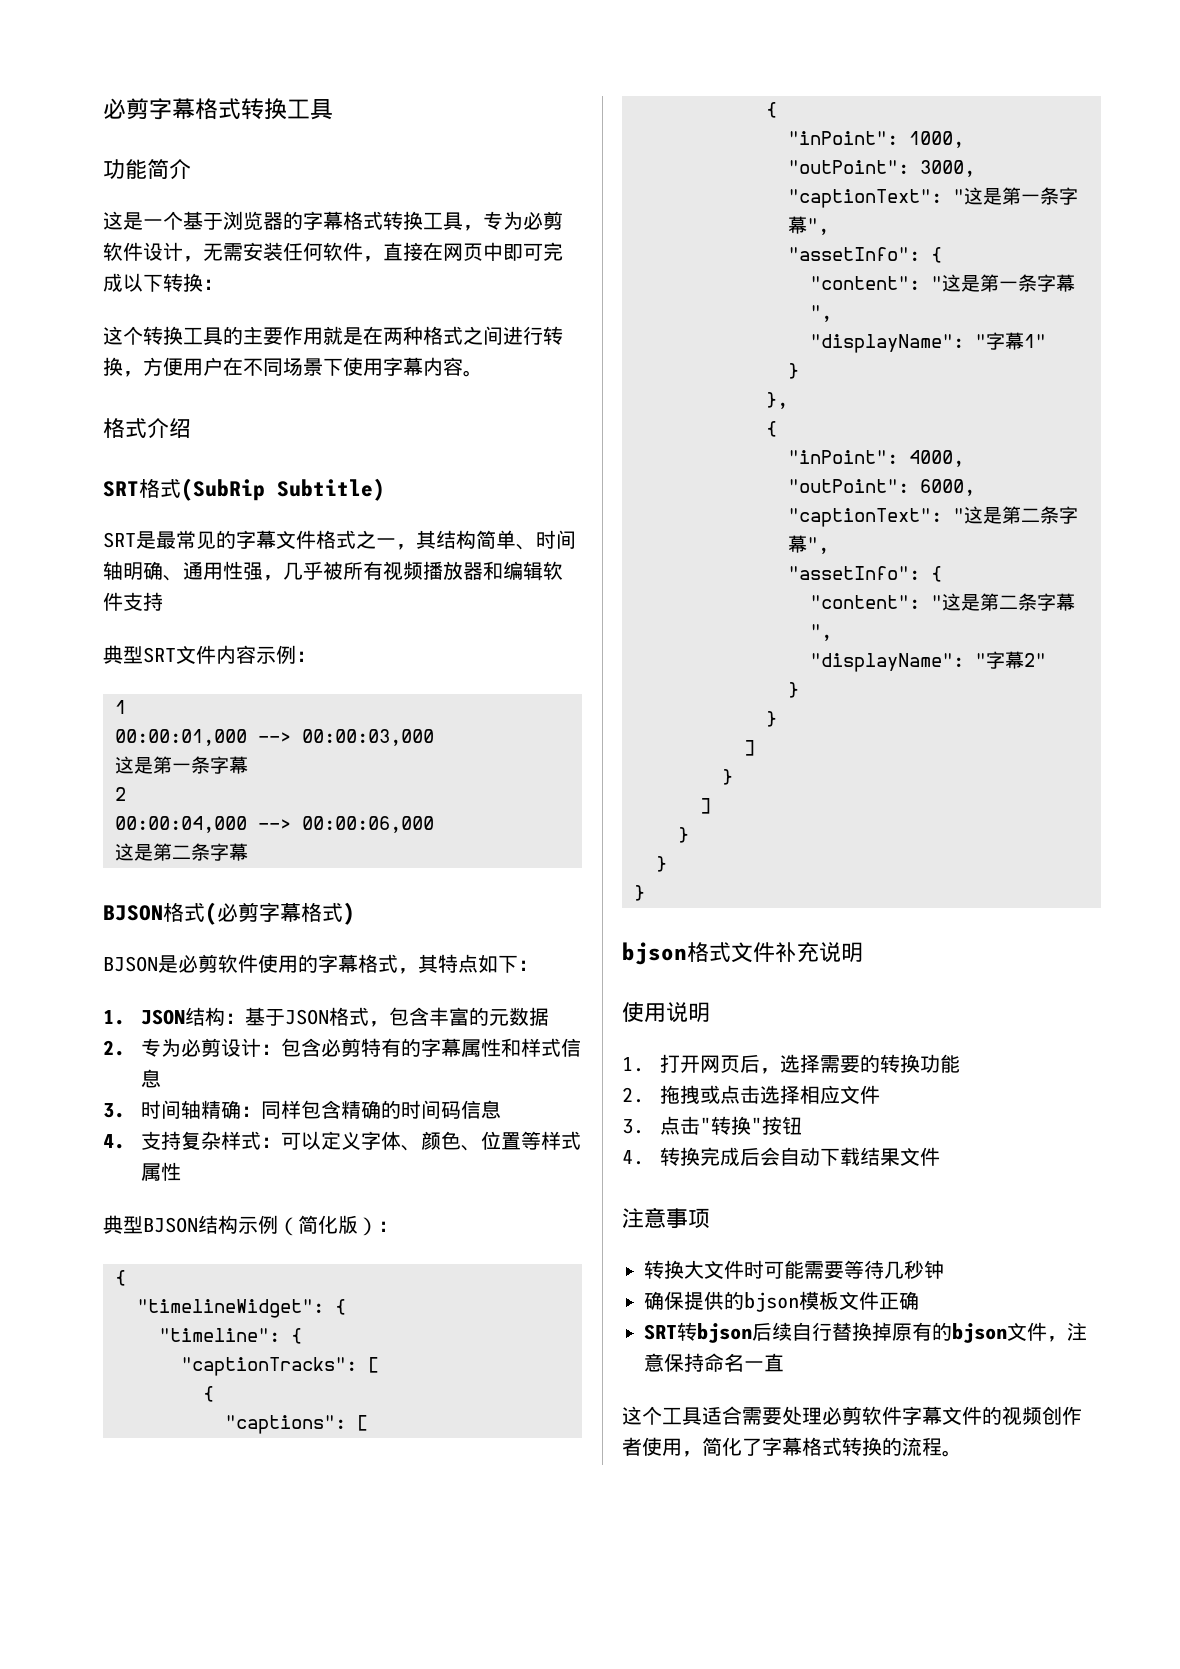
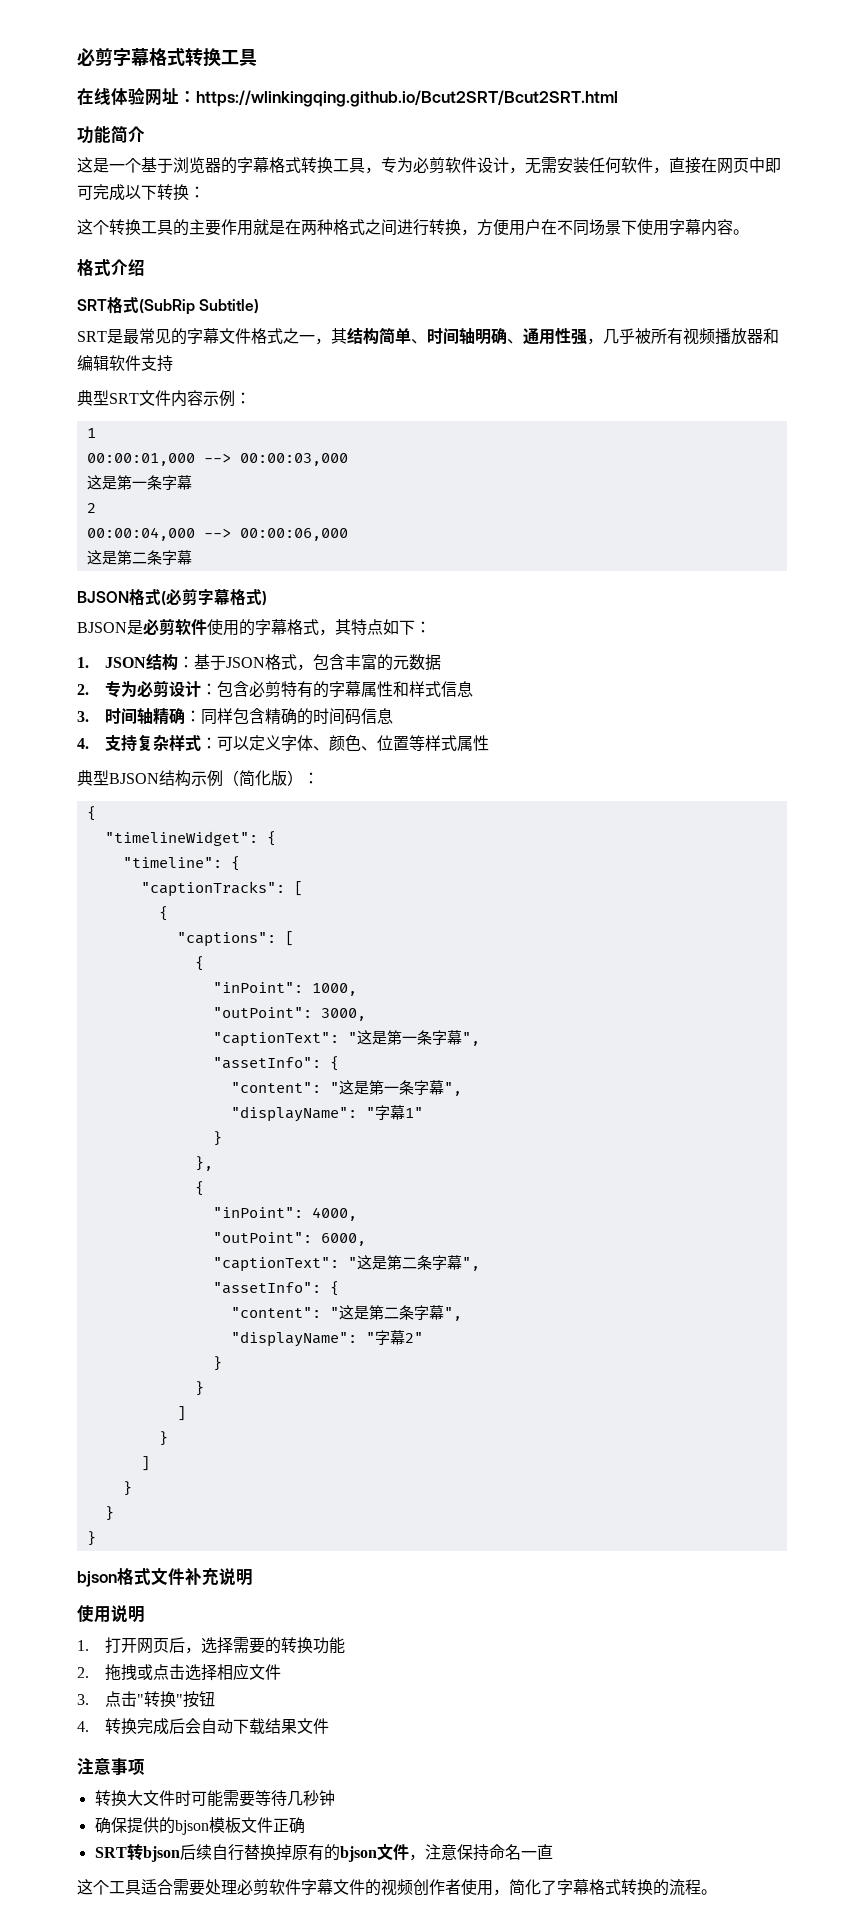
+ 在线体验网址：https://wlinkingqing.github.io/Bcut2SRT/Bcut2SRT.html

